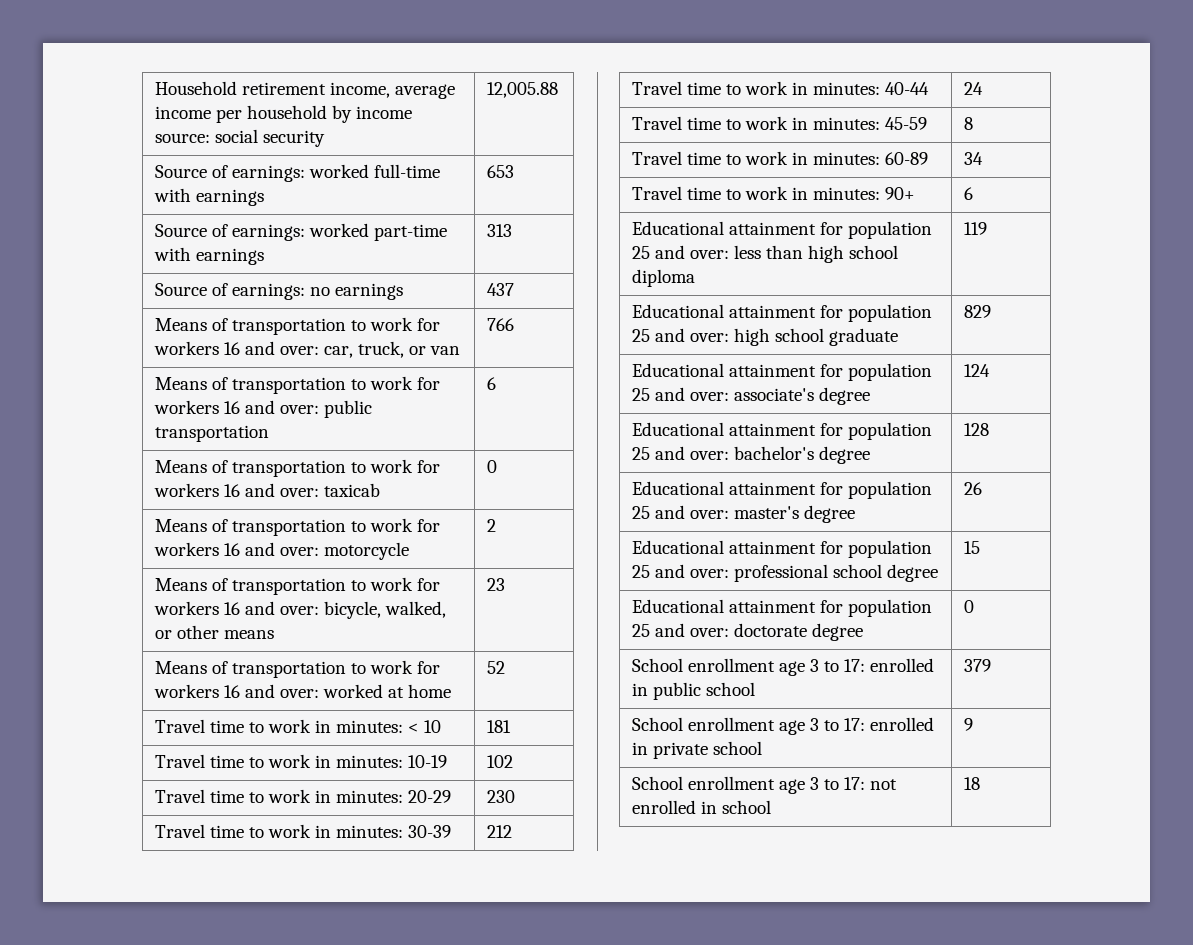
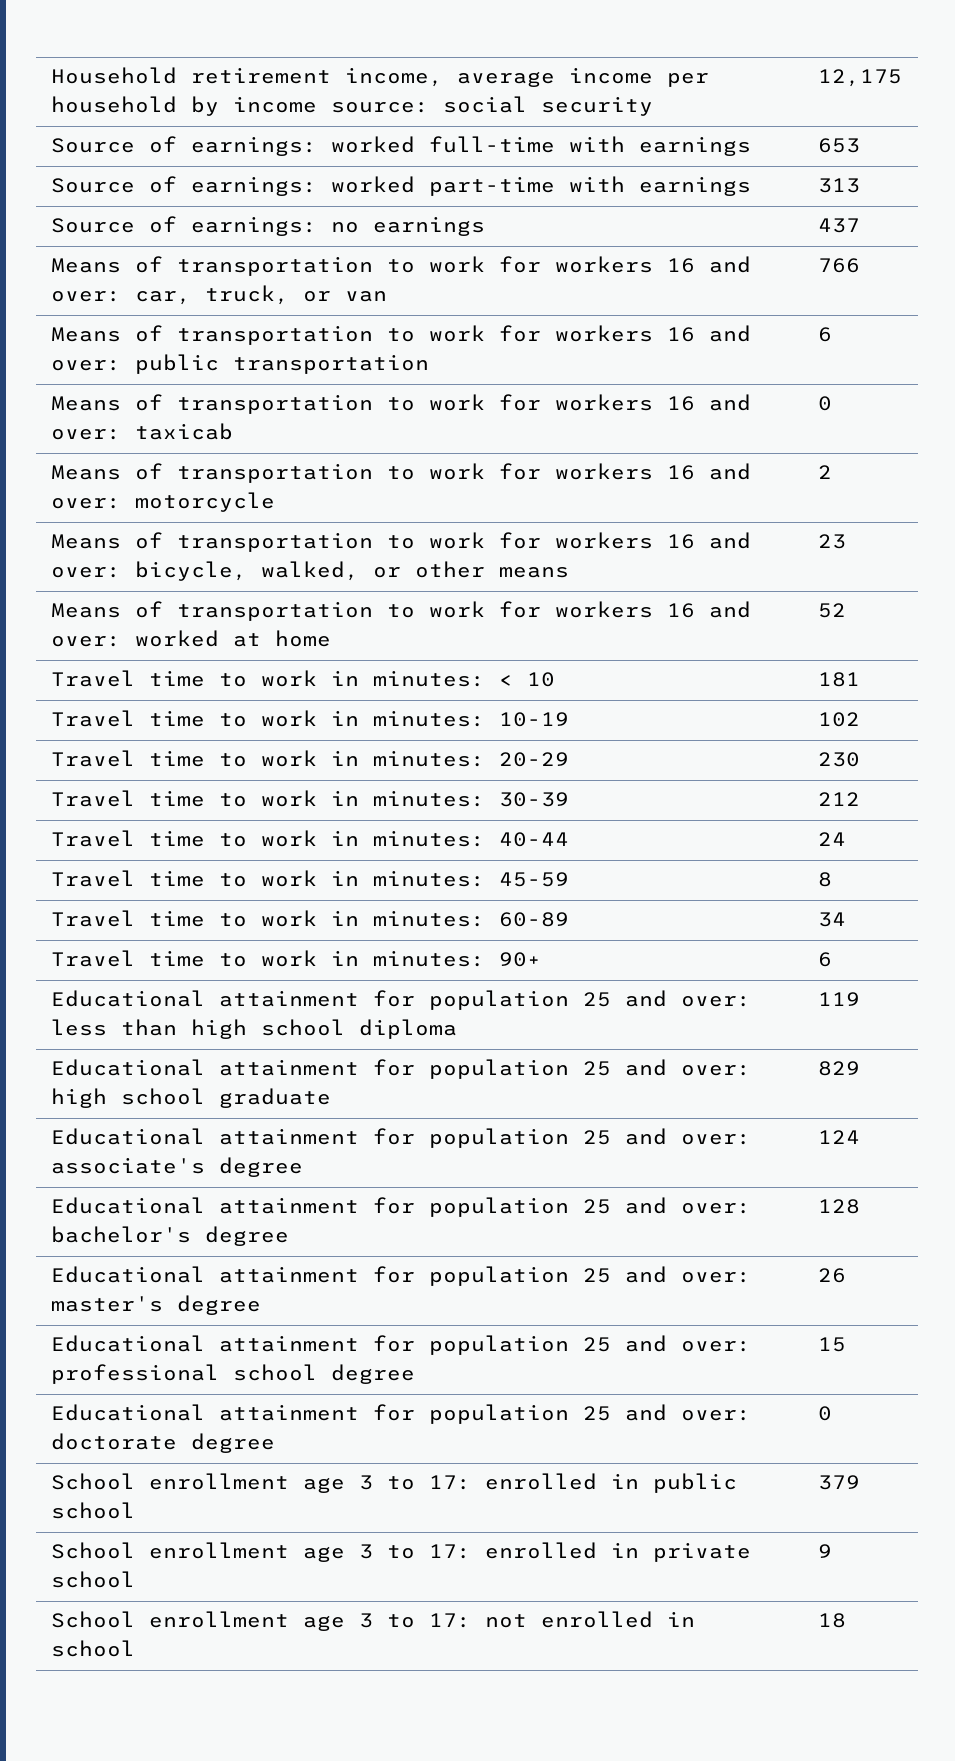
- Household retirement income, average income per household by income source: social security | 12,005.88
+ Household retirement income, average income per household by income source: social security | 12,175

